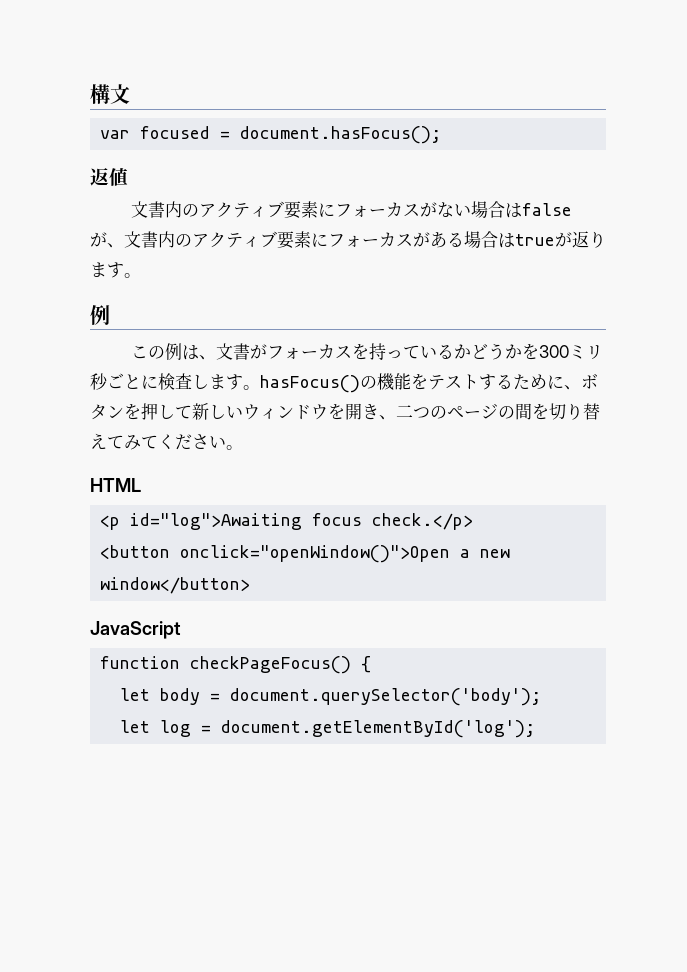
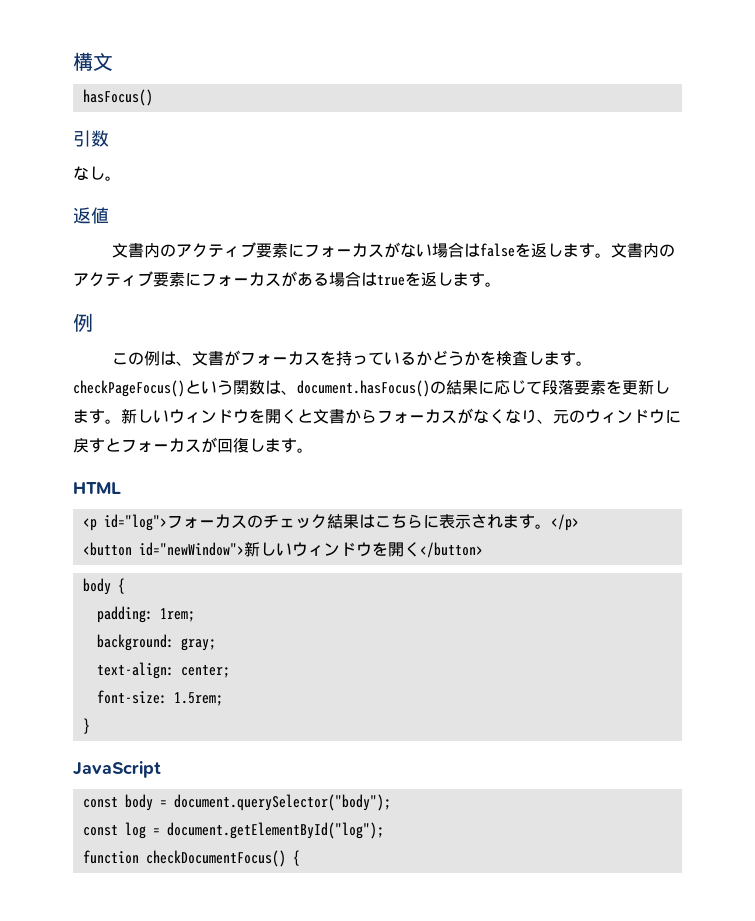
- var focused = document.hasFocus();
+ hasFocus()
+ 引数
+ なし。
- 文書内のアクティブ要素にフォーカスがない場合はfalseが、文書内のアクティブ要素にフォーカスがある場合はtrueが返ります。
+ 文書内のアクティブ要素にフォーカスがない場合はfalseを返します。文書内のアクティブ要素にフォーカスがある場合はtrueを返します。
- この例は、文書がフォーカスを持っているかどうかを300ミリ秒ごとに検査します。hasFocus()の機能をテストするために、ボタンを押して新しいウィンドウを開き、二つのページの間を切り替えてみてください。
+ この例は、文書がフォーカスを持っているかどうかを検査します。checkPageFocus()という関数は、document.hasFocus()の結果に応じて段落要素を更新します。新しいウィンドウを開くと文書からフォーカスがなくなり、元のウィンドウに戻すとフォーカスが回復します。
  HTML
- <p id="log">Awaiting focus check.</p>
- <button onclick="openWindow()">Open a new window</button>
+ <p id="log">フォーカスのチェック結果はこちらに表示されます。</p>
+ <button id="newWindow">新しいウィンドウを開く</button>
+ body {
+ padding: 1rem;
+ background: gray;
+ text-align: center;
+ font-size: 1.5rem;
+ }
  JavaScript
- function checkPageFocus() {
- let body = document.querySelector('body');
- let log = document.getElementById('log');
+ const body = document.querySelector("body");
+ const log = document.getElementById("log");
+ function checkDocumentFocus() {

